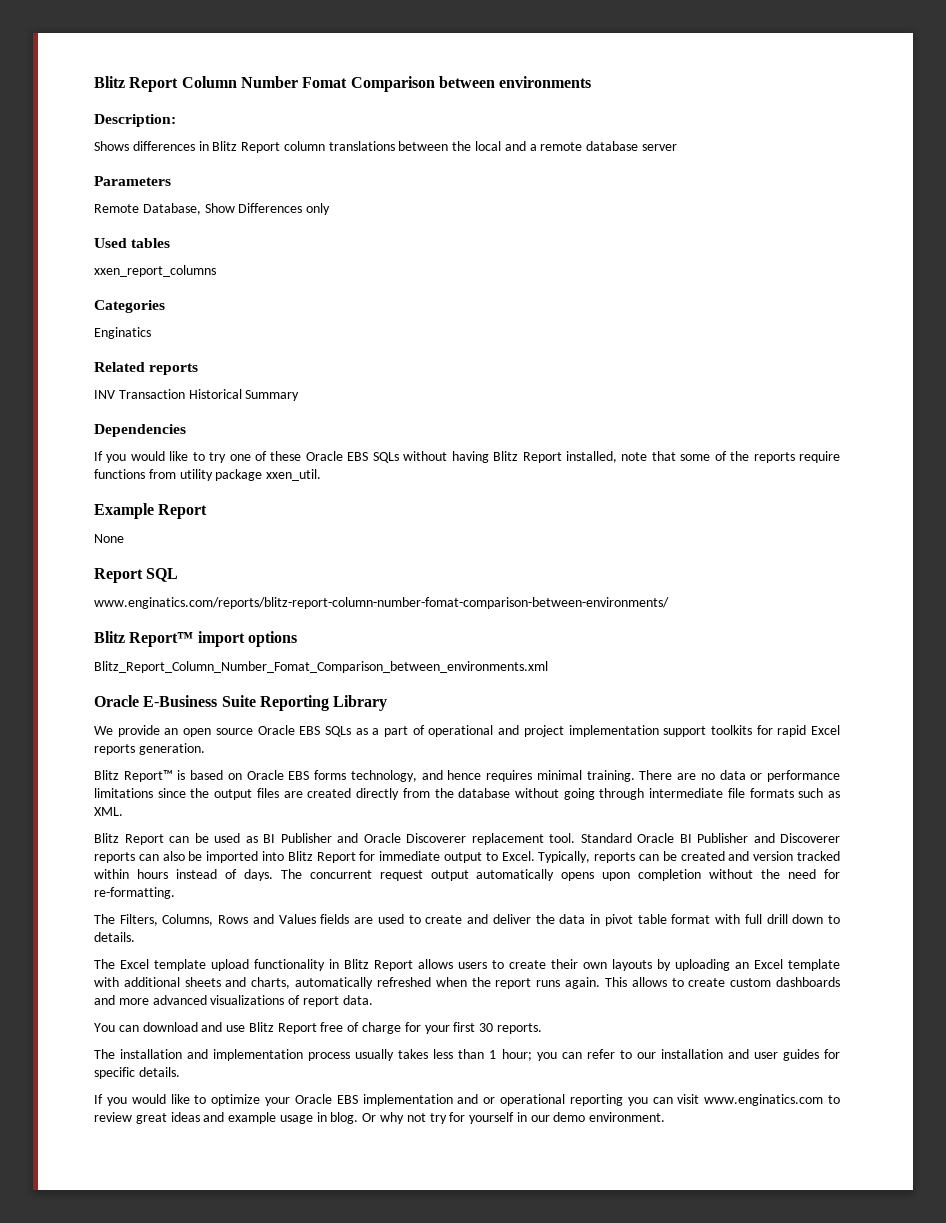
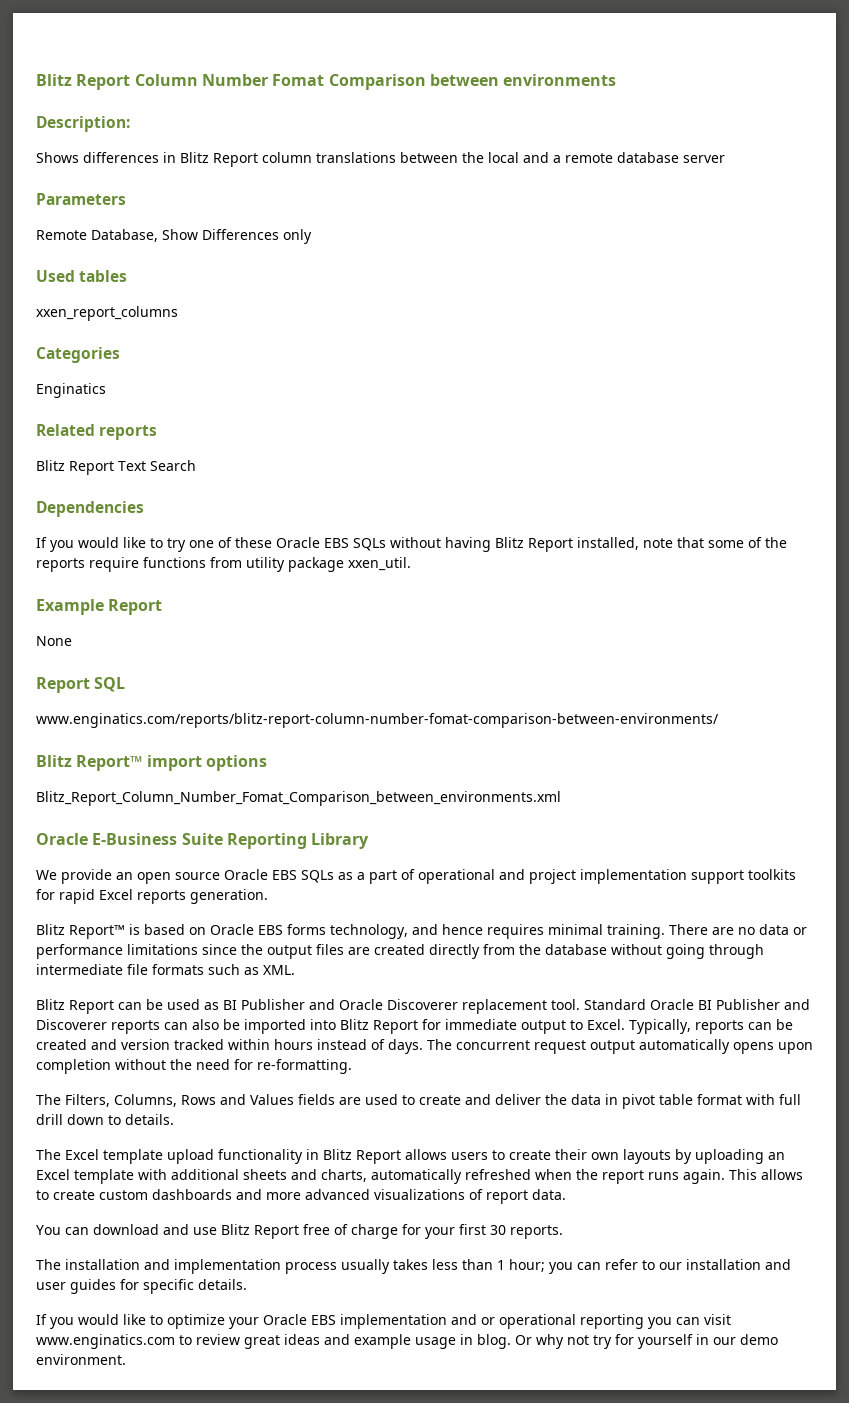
- INV Transaction Historical Summary
+ Blitz Report Text Search

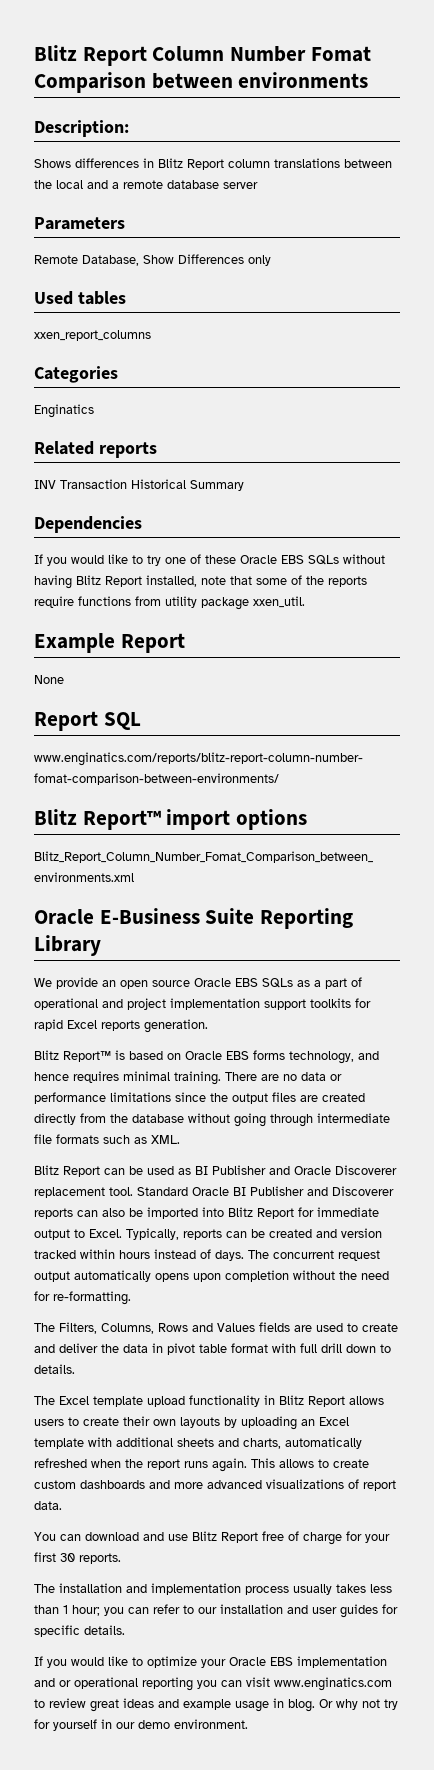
- Blitz Report Text Search
+ INV Transaction Historical Summary

